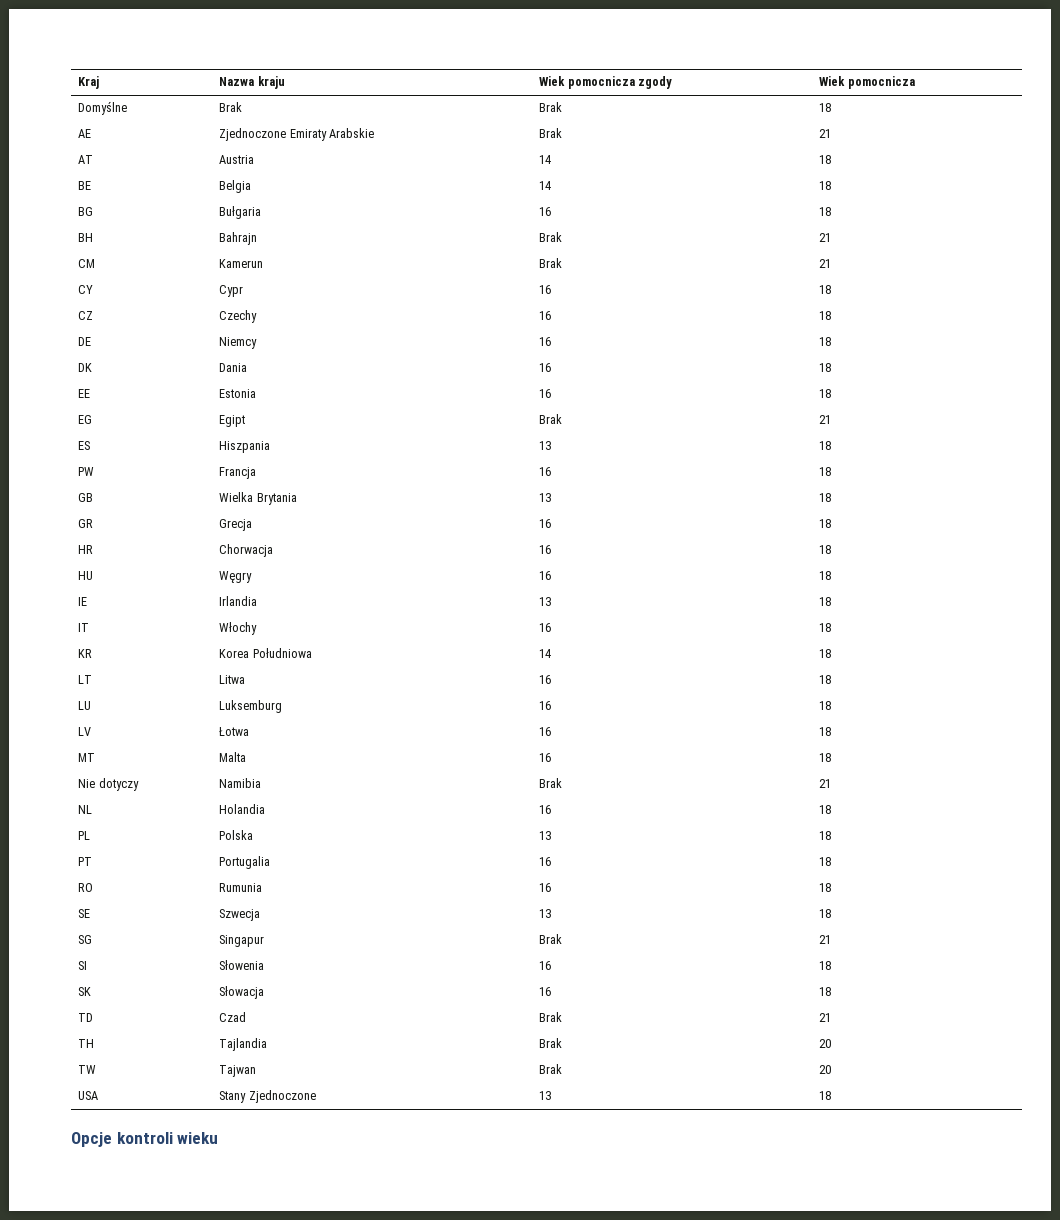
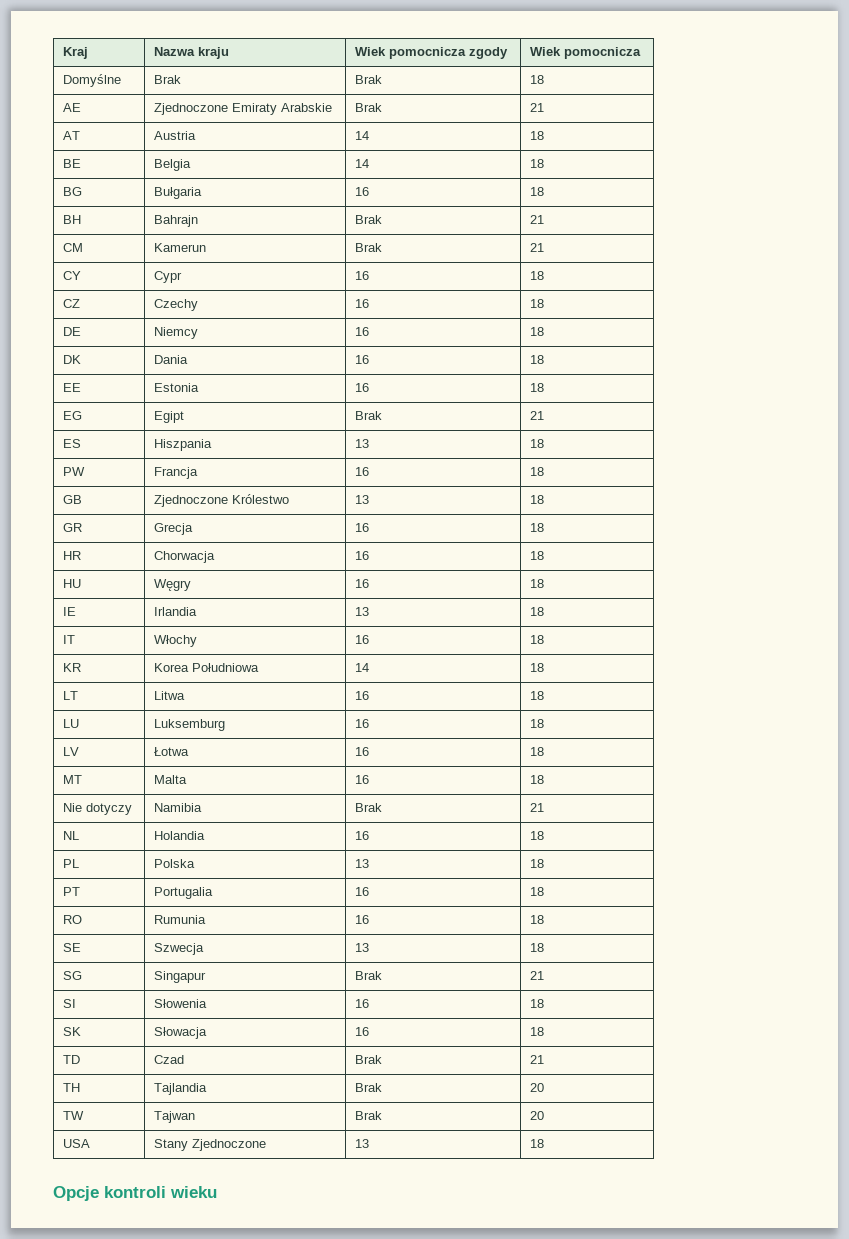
- GB | Wielka Brytania | 13 | 18
+ GB | Zjednoczone Królestwo | 13 | 18

